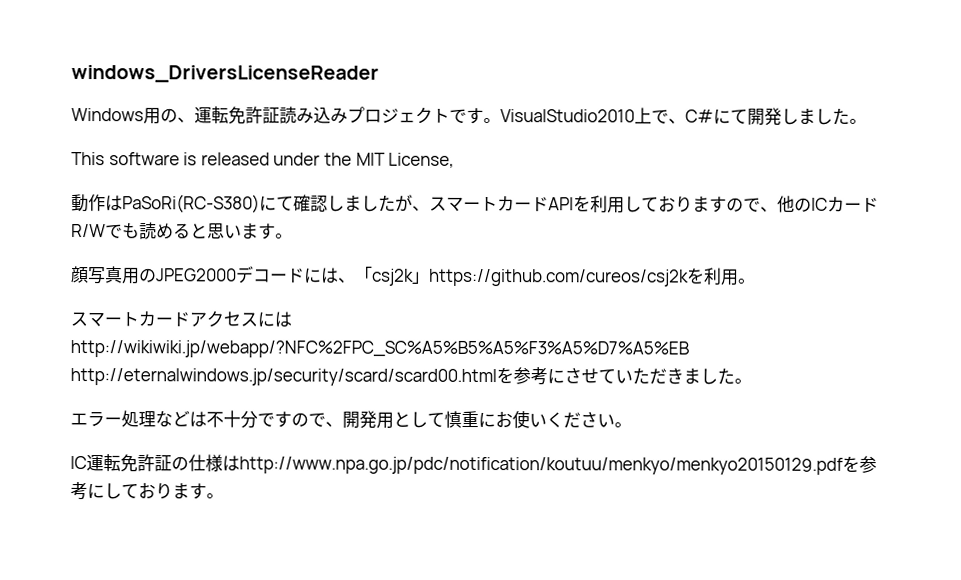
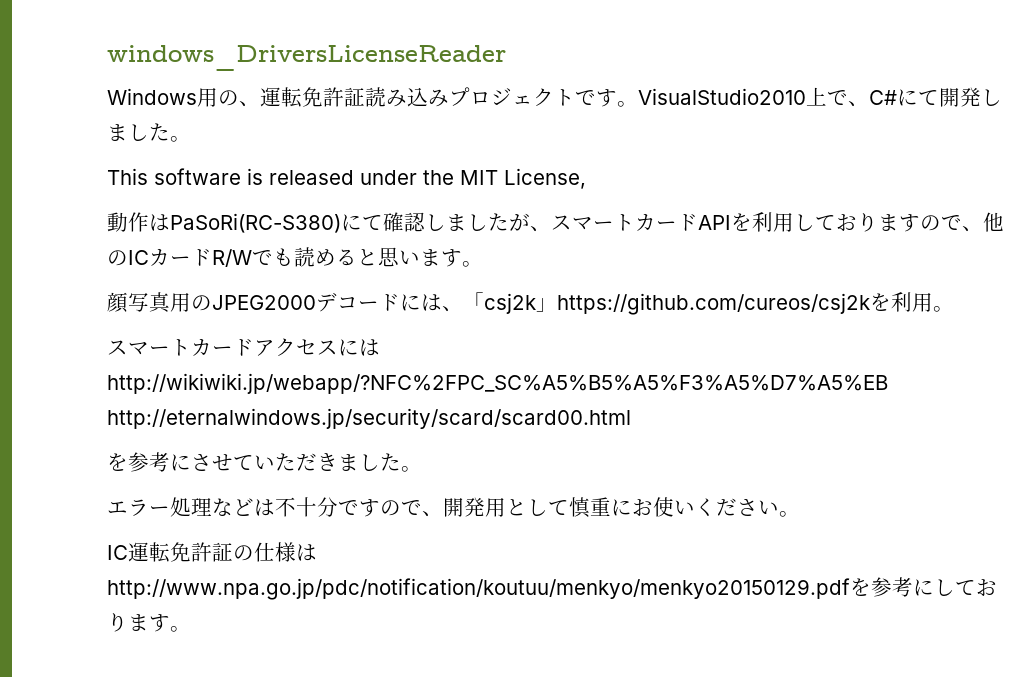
- スマートカードアクセスにはhttp://wikiwiki.jp/webapp/?NFC%2FPC_SC%A5%B5%A5%F3%A5%D7%A5%EB http://eternalwindows.jp/security/scard/scard00.htmlを参考にさせていただきました。
+ スマートカードアクセスにはhttp://wikiwiki.jp/webapp/?NFC%2FPC_SC%A5%B5%A5%F3%A5%D7%A5%EB http://eternalwindows.jp/security/scard/scard00.html
+ を参考にさせていただきました。

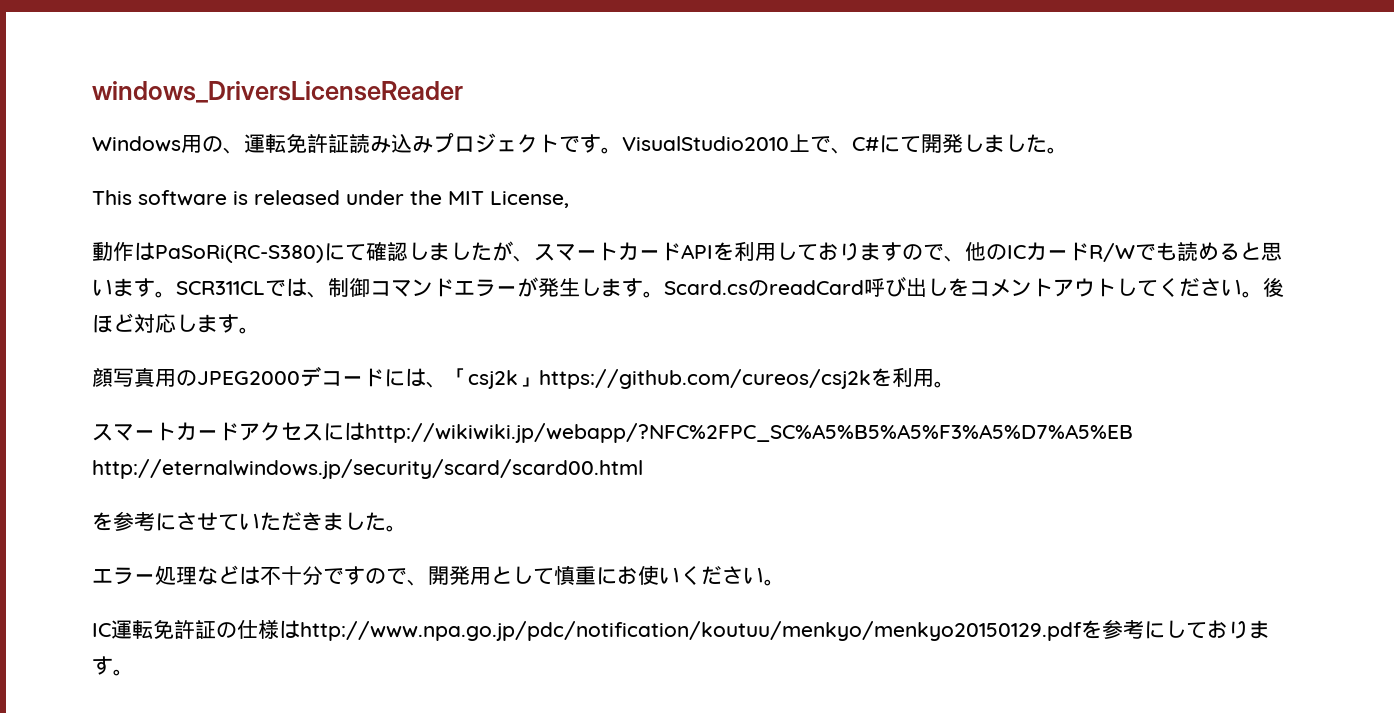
+ SCR311CLでは、制御コマンドエラーが発生します。Scard.csのreadCard呼び出しをコメントアウトしてください。後ほど対応します。

